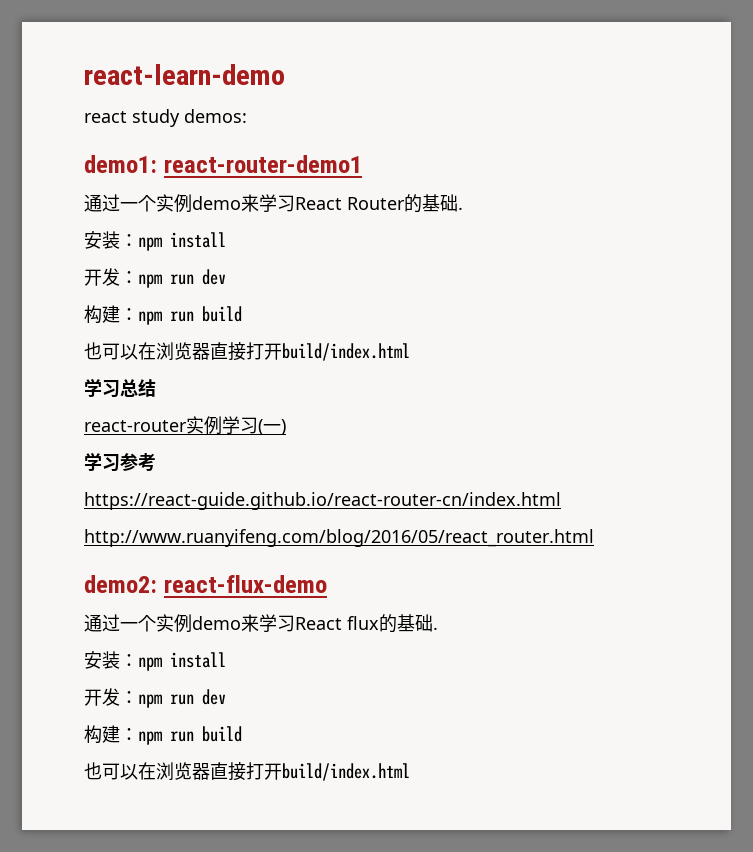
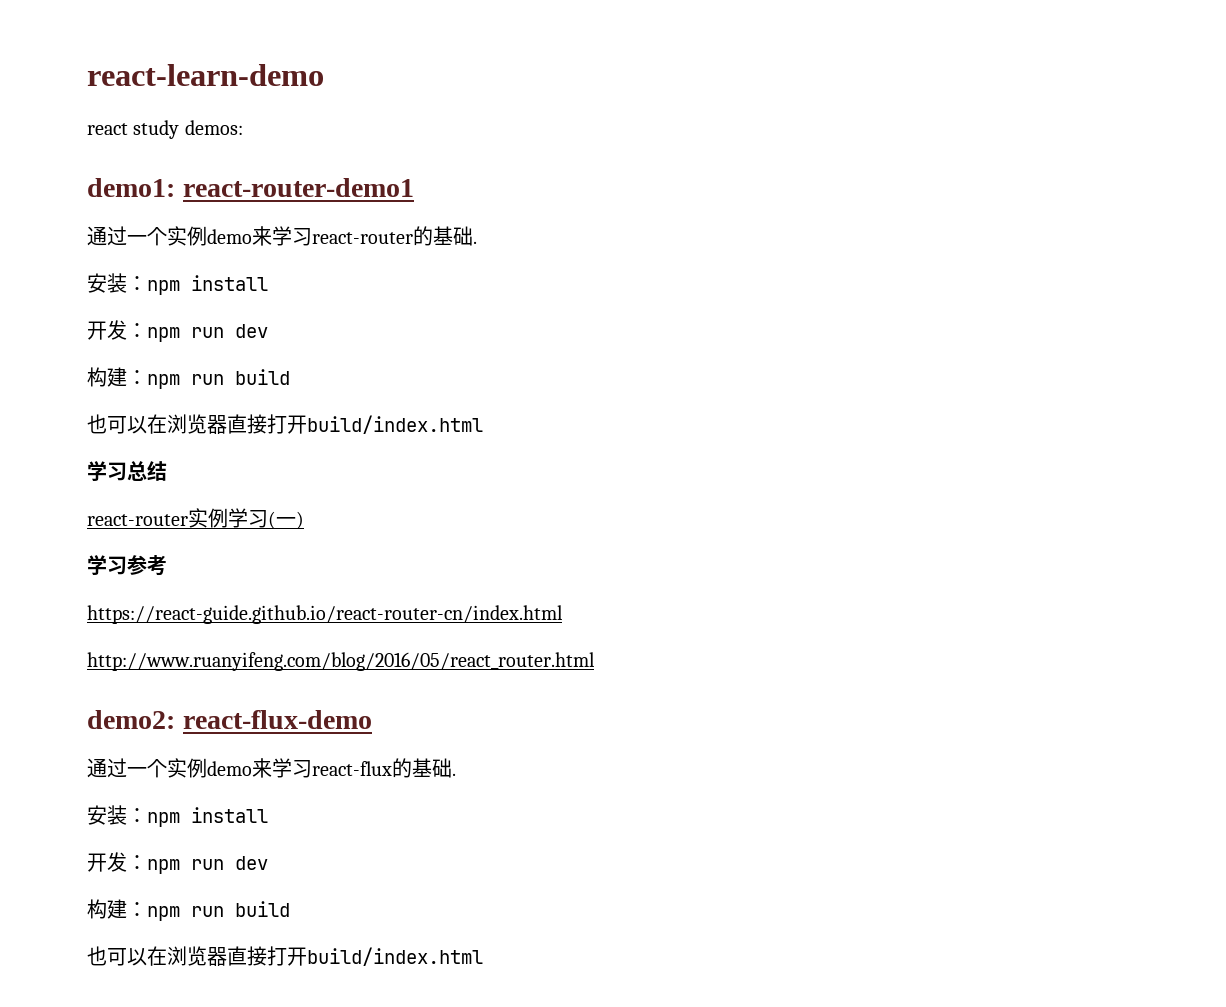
- 通过一个实例demo来学习React Router的基础.
+ 通过一个实例demo来学习react-router的基础.
- 通过一个实例demo来学习React flux的基础.
+ 通过一个实例demo来学习react-flux的基础.

